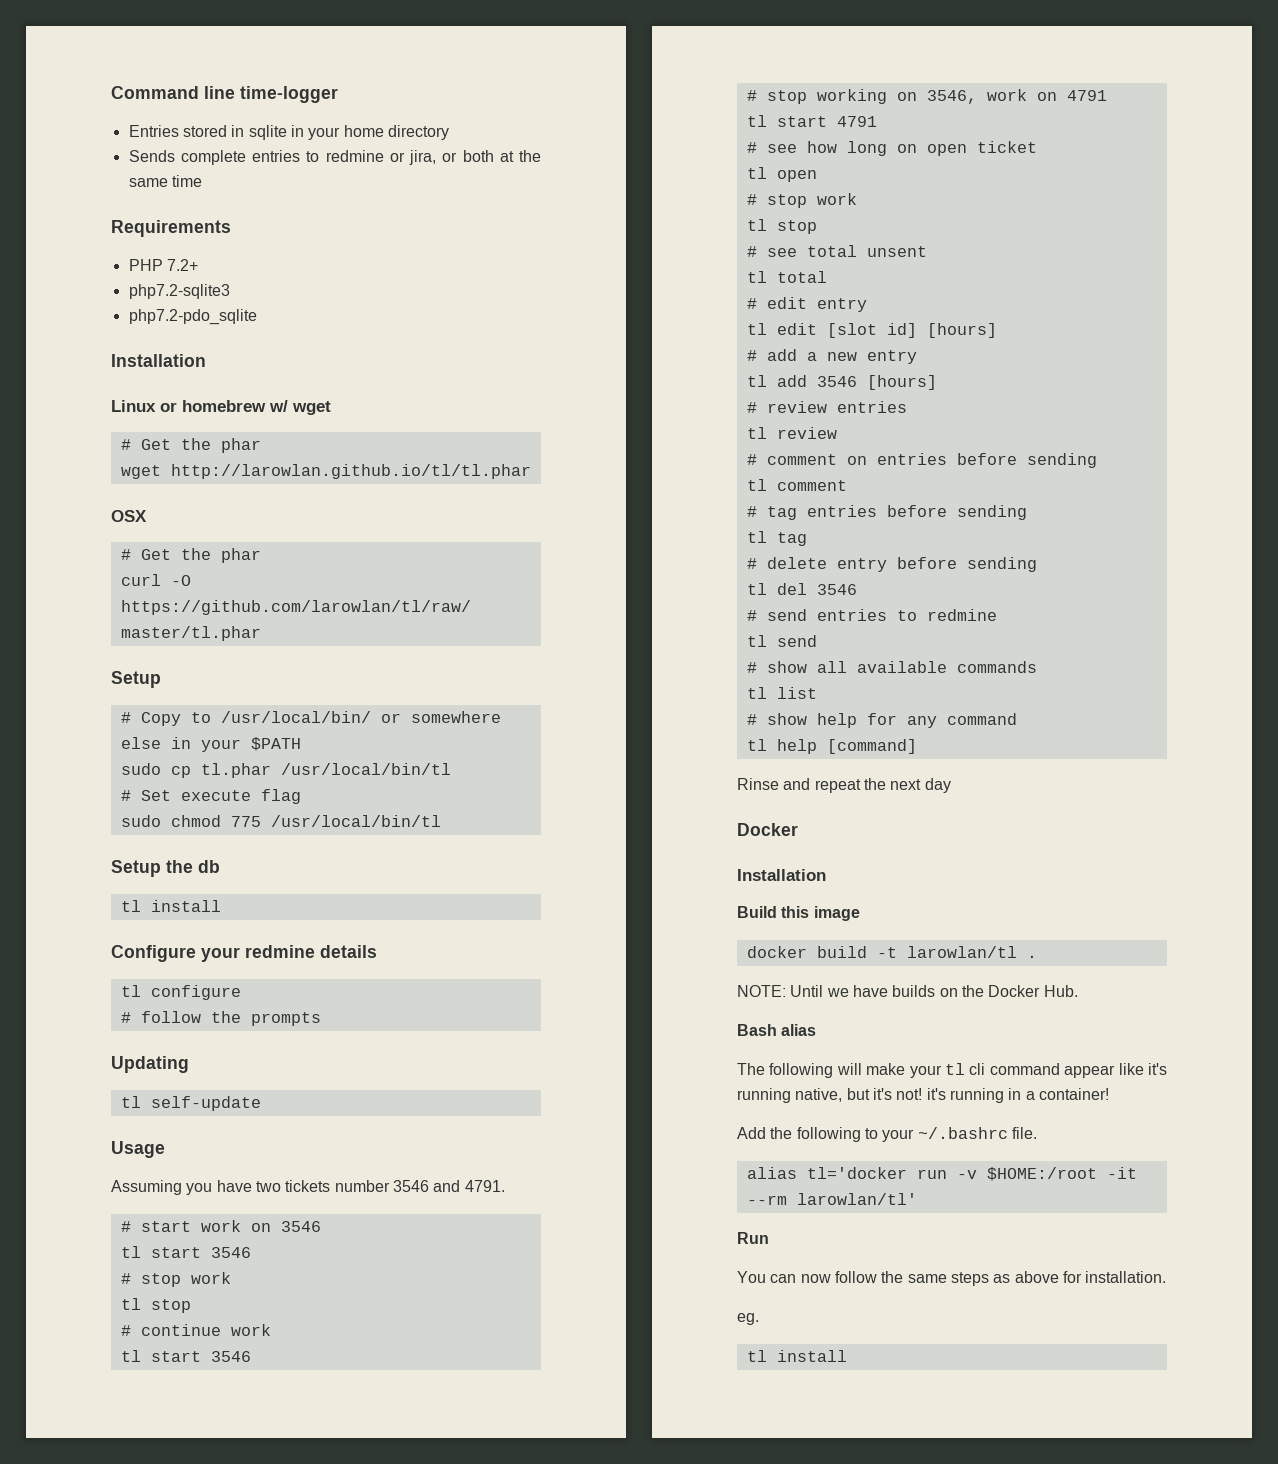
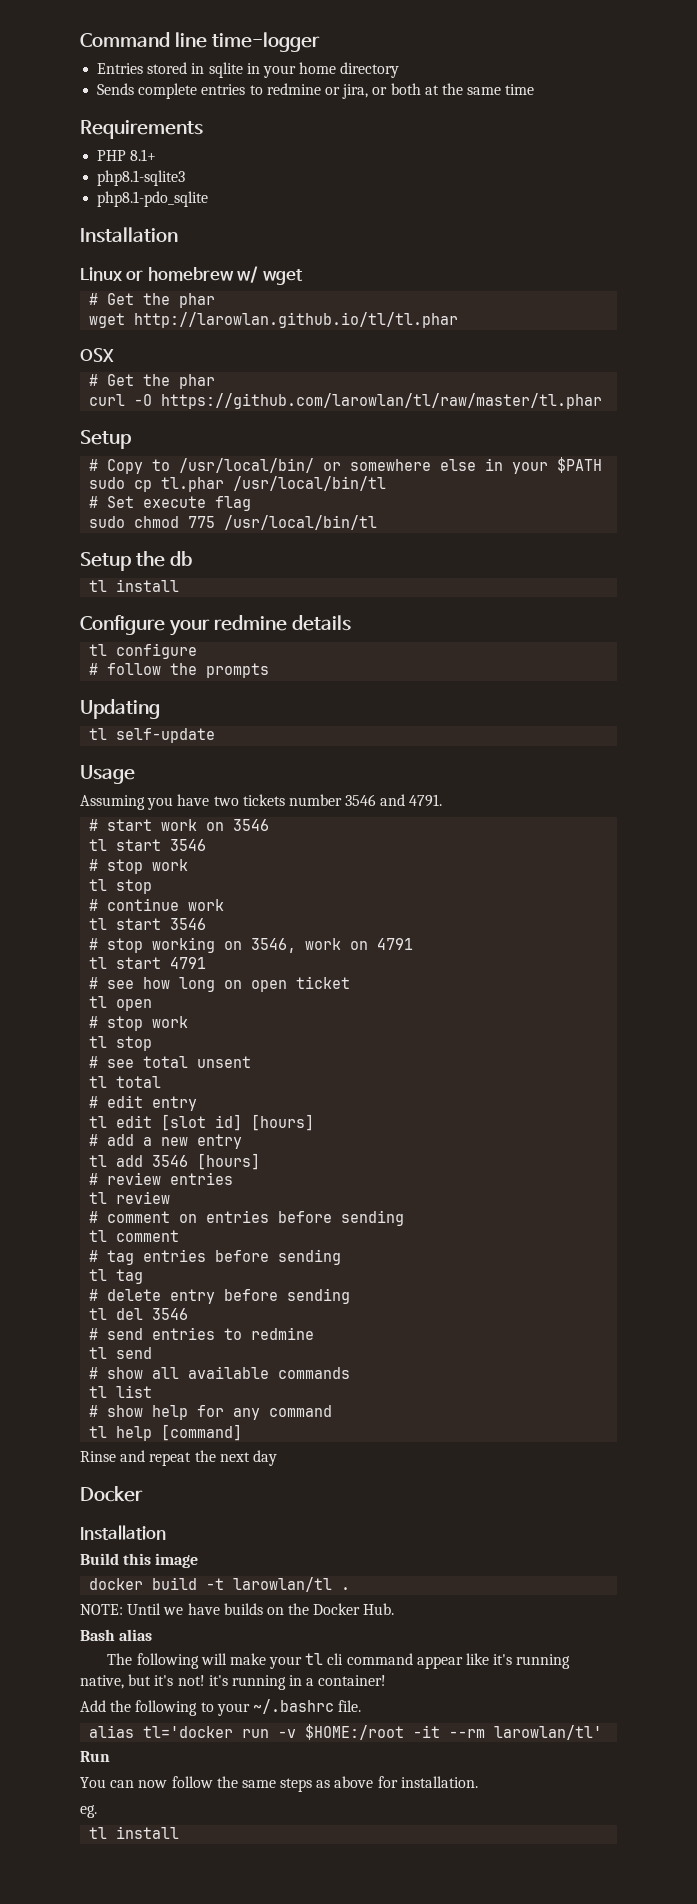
- PHP 7.2+
- php7.2-sqlite3
- php7.2-pdo_sqlite
+ PHP 8.1+
+ php8.1-sqlite3
+ php8.1-pdo_sqlite

